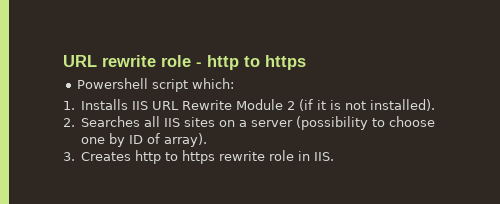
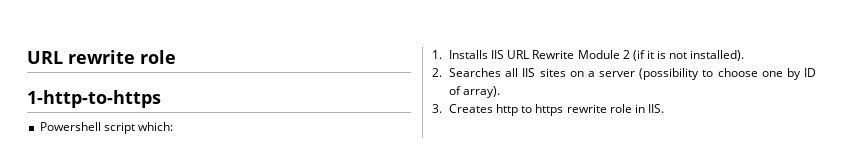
- URL rewrite role - http to https
+ URL rewrite role
+ 1-http-to-https

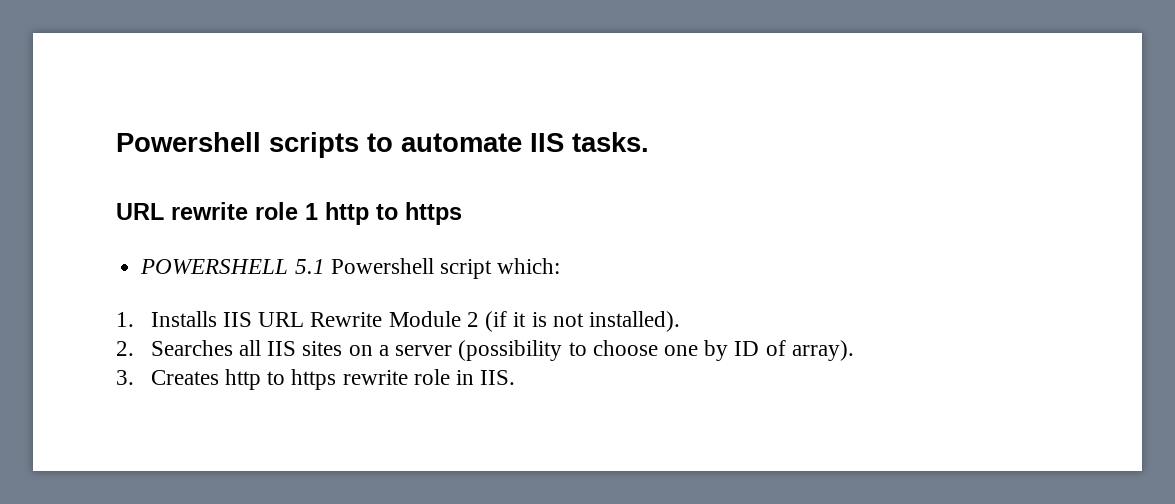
- URL rewrite role
- 1-http-to-https
- Powershell script which:
+ Powershell scripts to automate IIS tasks.
+ URL rewrite role 1 http to https
+ POWERSHELL 5.1 Powershell script which:

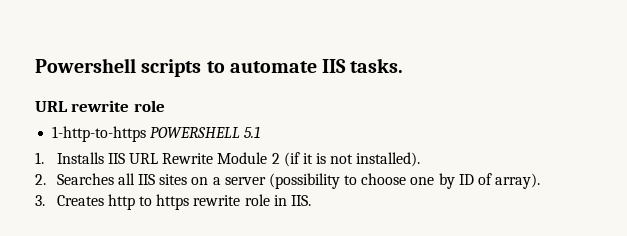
- URL rewrite role 1 http to https
- POWERSHELL 5.1 Powershell script which:
+ URL rewrite role
+ 1-http-to-https POWERSHELL 5.1

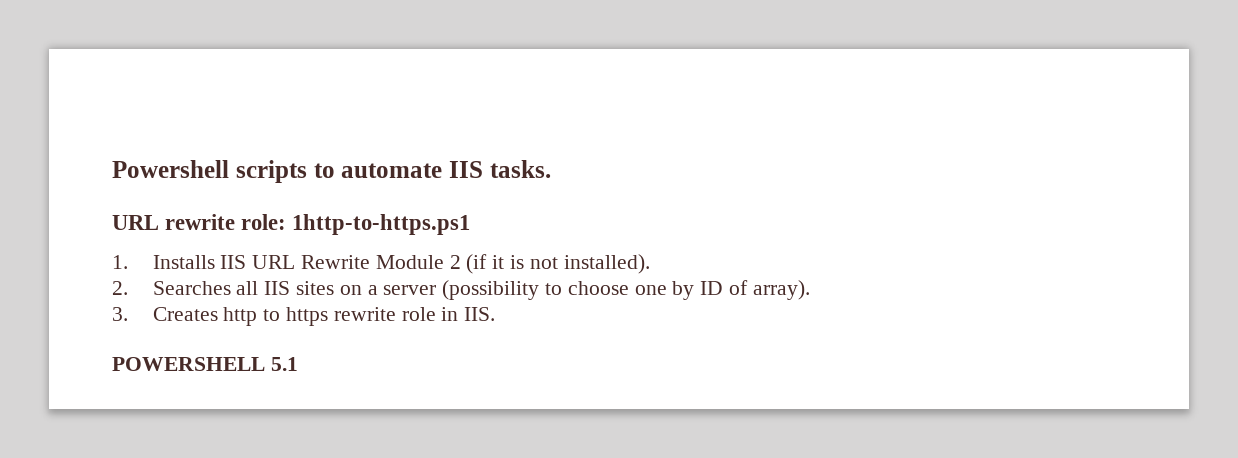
- URL rewrite role
- 1-http-to-https POWERSHELL 5.1
+ URL rewrite role: 1http-to-https.ps1
+ POWERSHELL 5.1

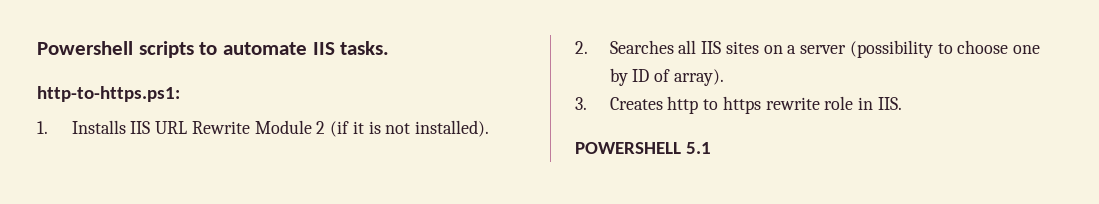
- URL rewrite role: 1http-to-https.ps1
+ http-to-https.ps1:

